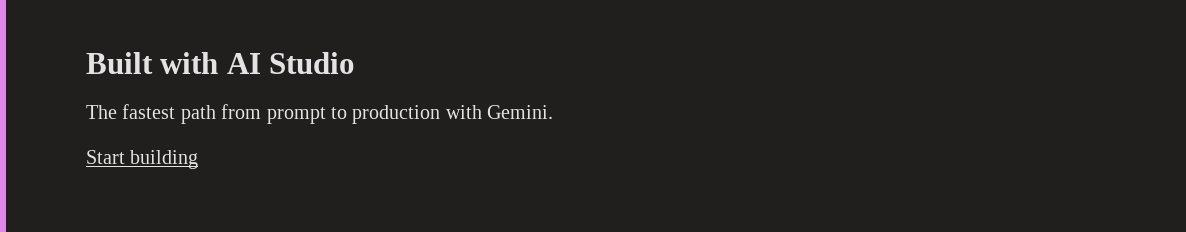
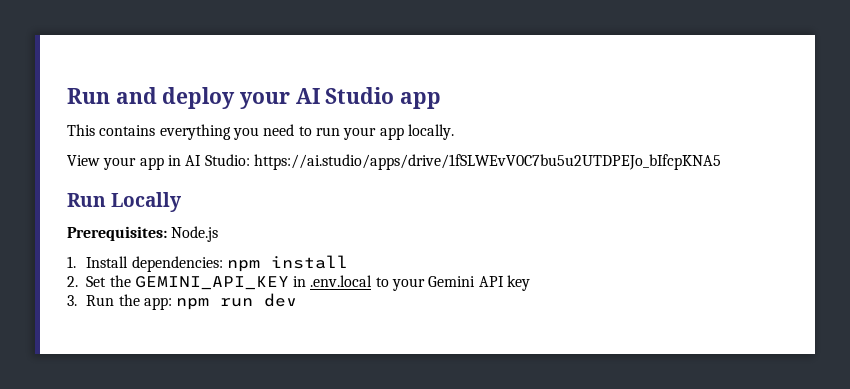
- Built with AI Studio
- The fastest path from prompt to production with Gemini.
- Start building
+ Run and deploy your AI Studio app
+ This contains everything you need to run your app locally.
+ View your app in AI Studio: https://ai.studio/apps/drive/1fSLWEvV0C7bu5u2UTDPEJo_bIfcpKNA5
+ Run Locally
+ Prerequisites: Node.js
+ 1. Install dependencies: npm install
+ 2. Set the GEMINI_API_KEY in .env.local to your Gemini API key
+ 3. Run the app: npm run dev

